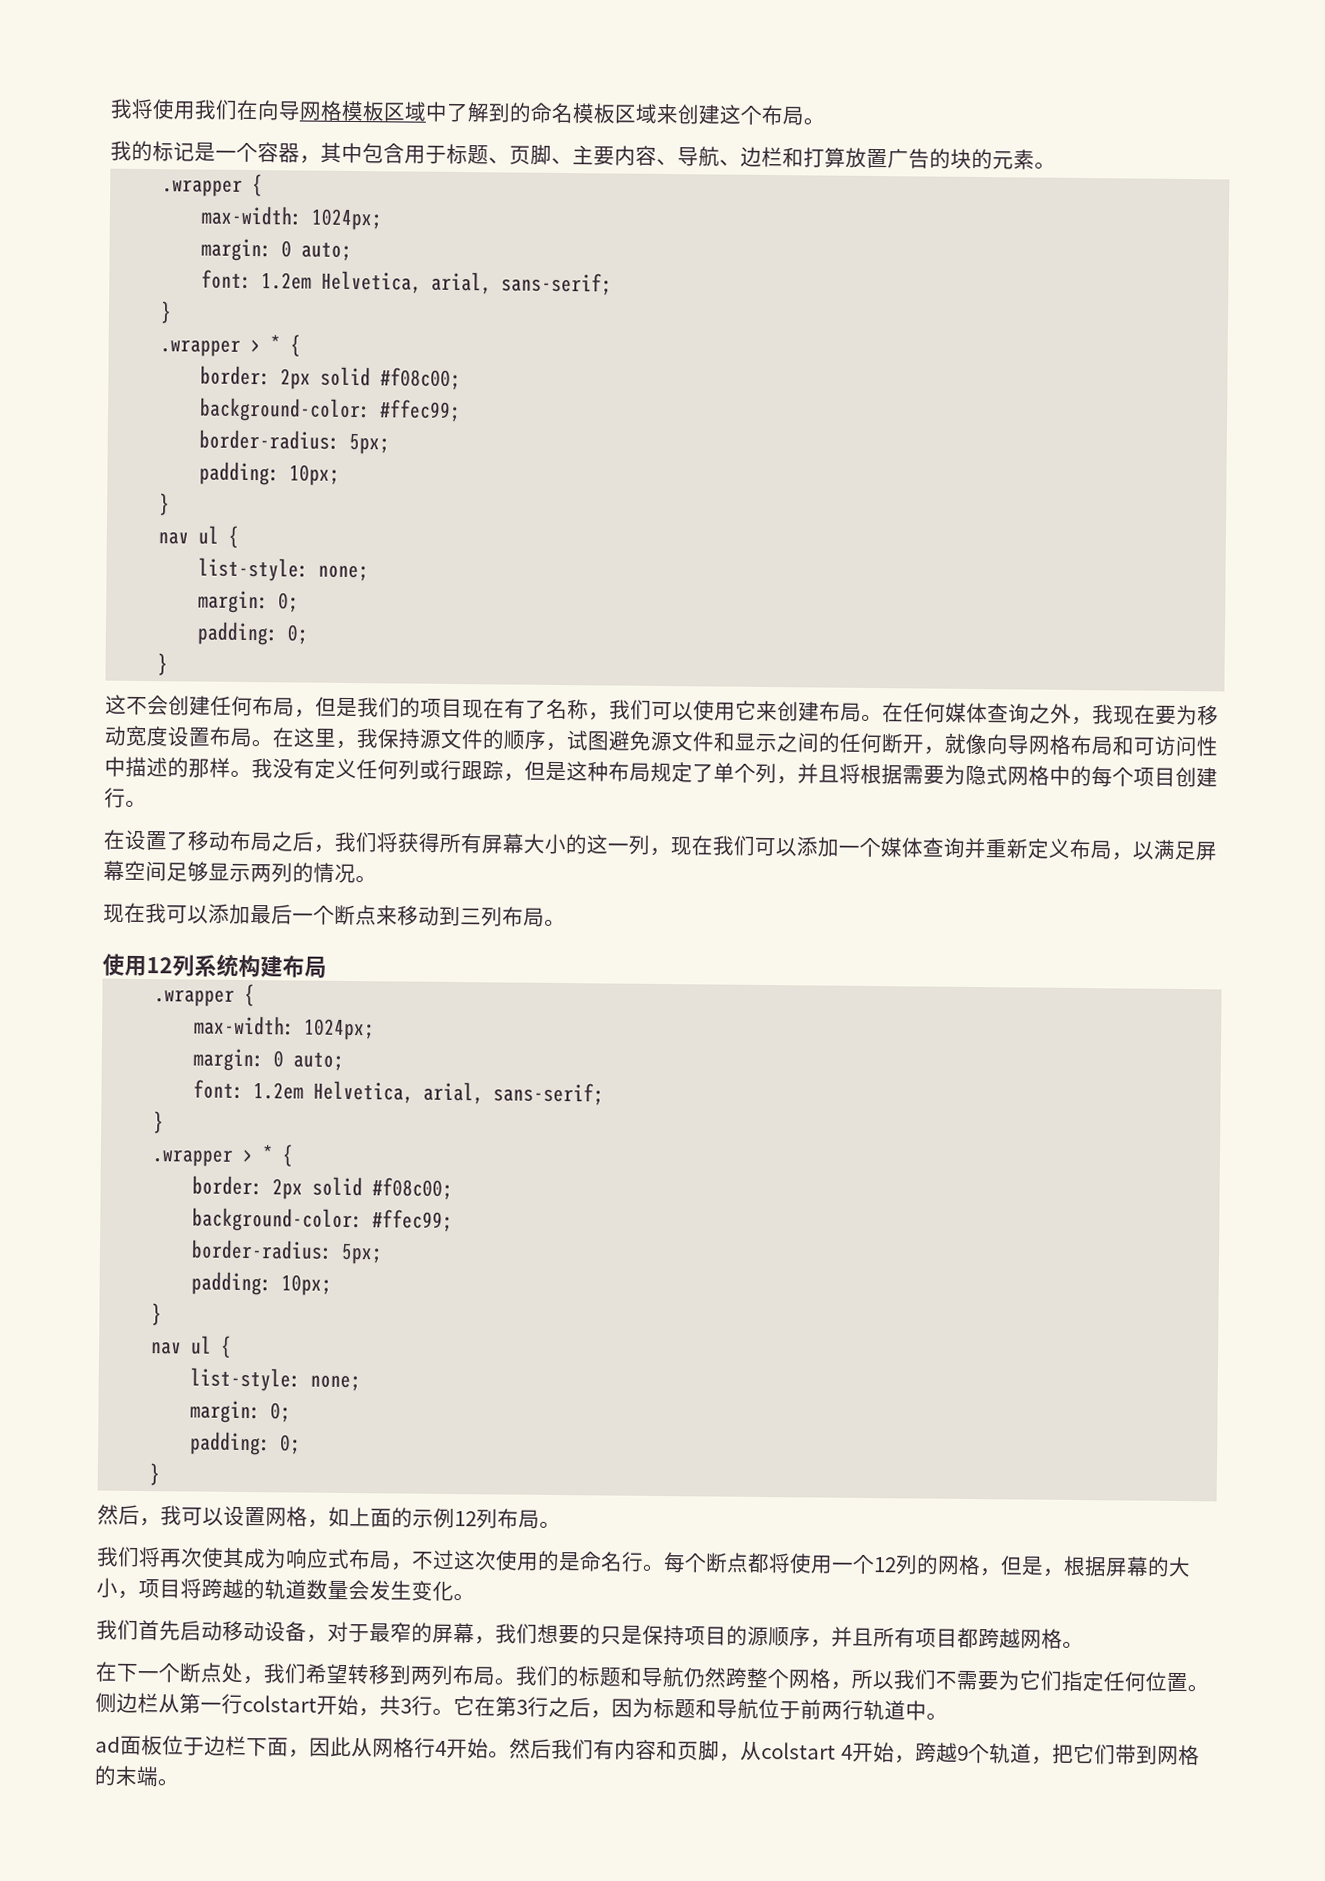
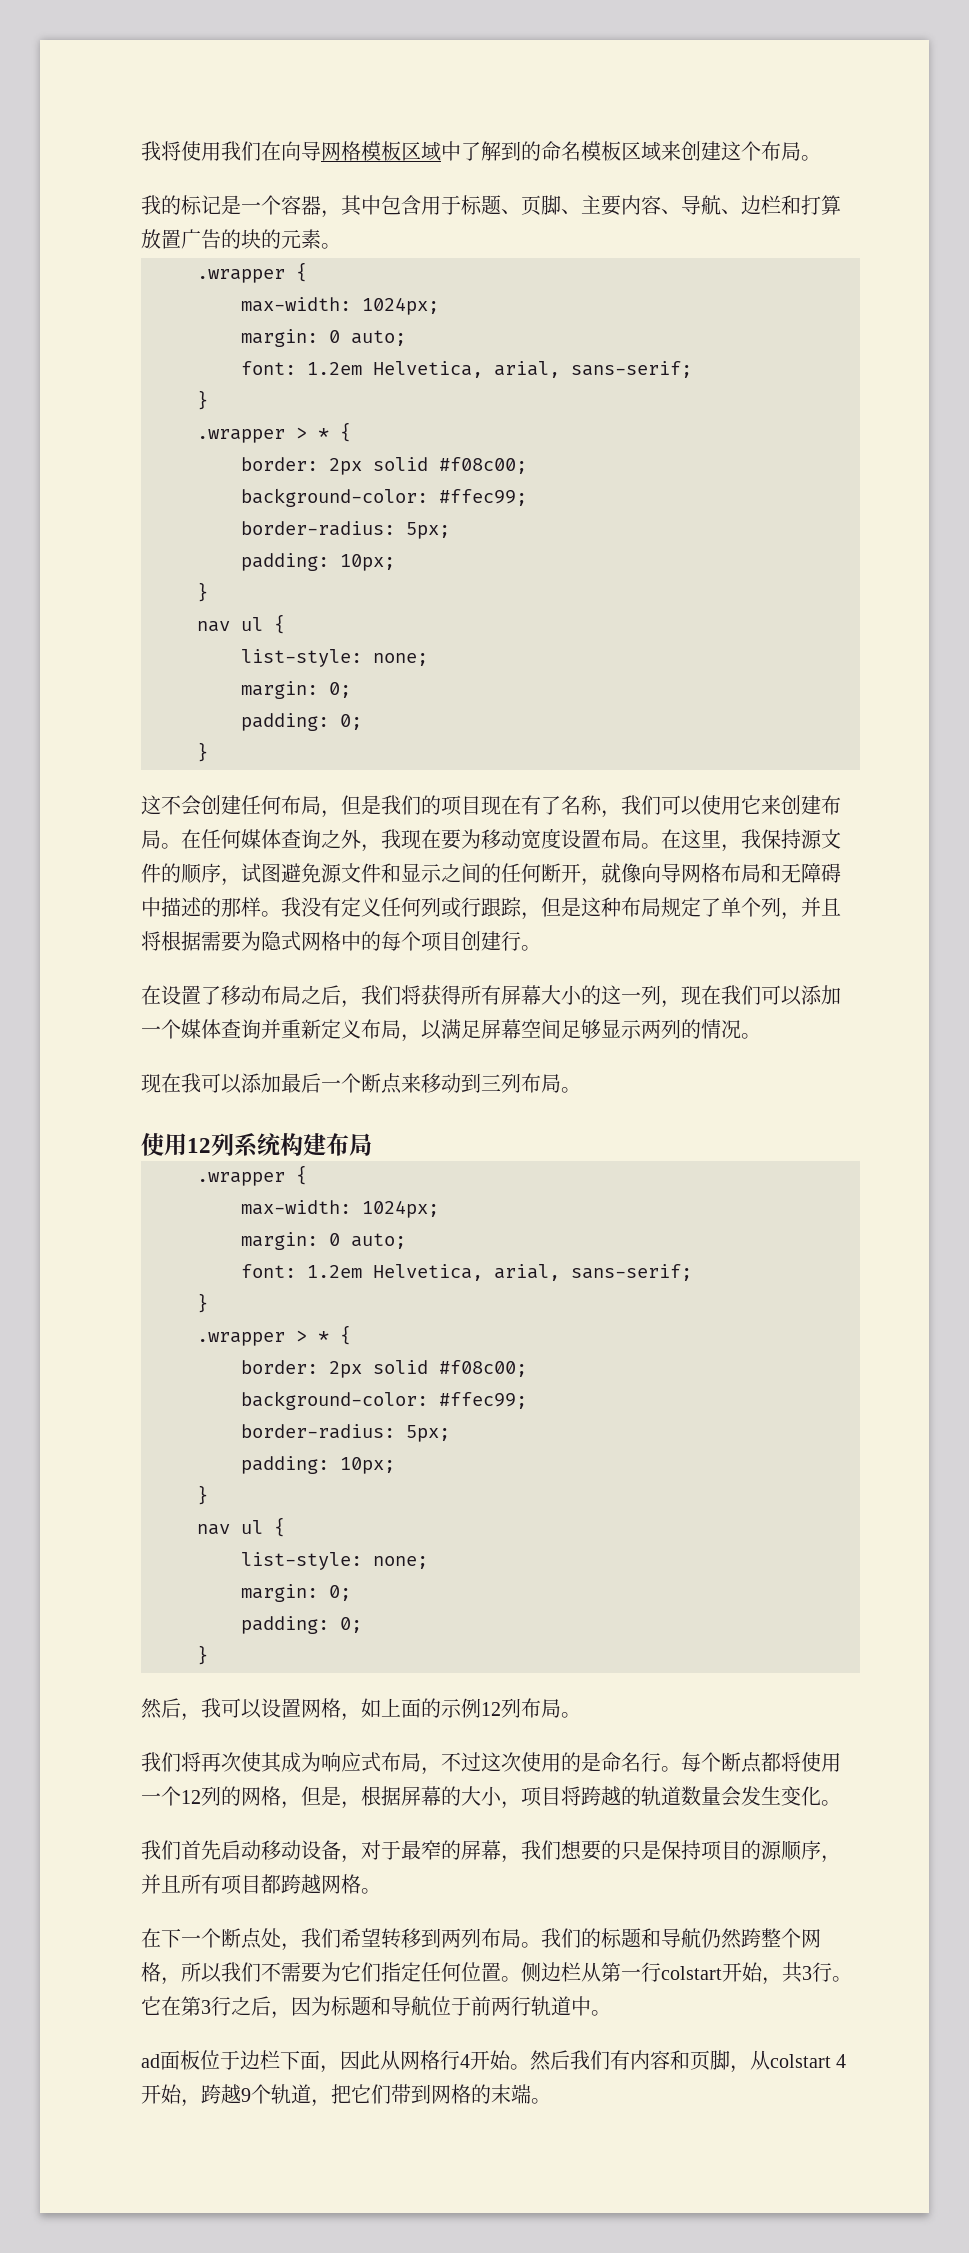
- 在这里，我保持源文件的顺序，试图避免源文件和显示之间的任何断开，就像向导网格布局和可访问性中描述的那样。
+ 在这里，我保持源文件的顺序，试图避免源文件和显示之间的任何断开，就像向导网格布局和无障碍中描述的那样。

